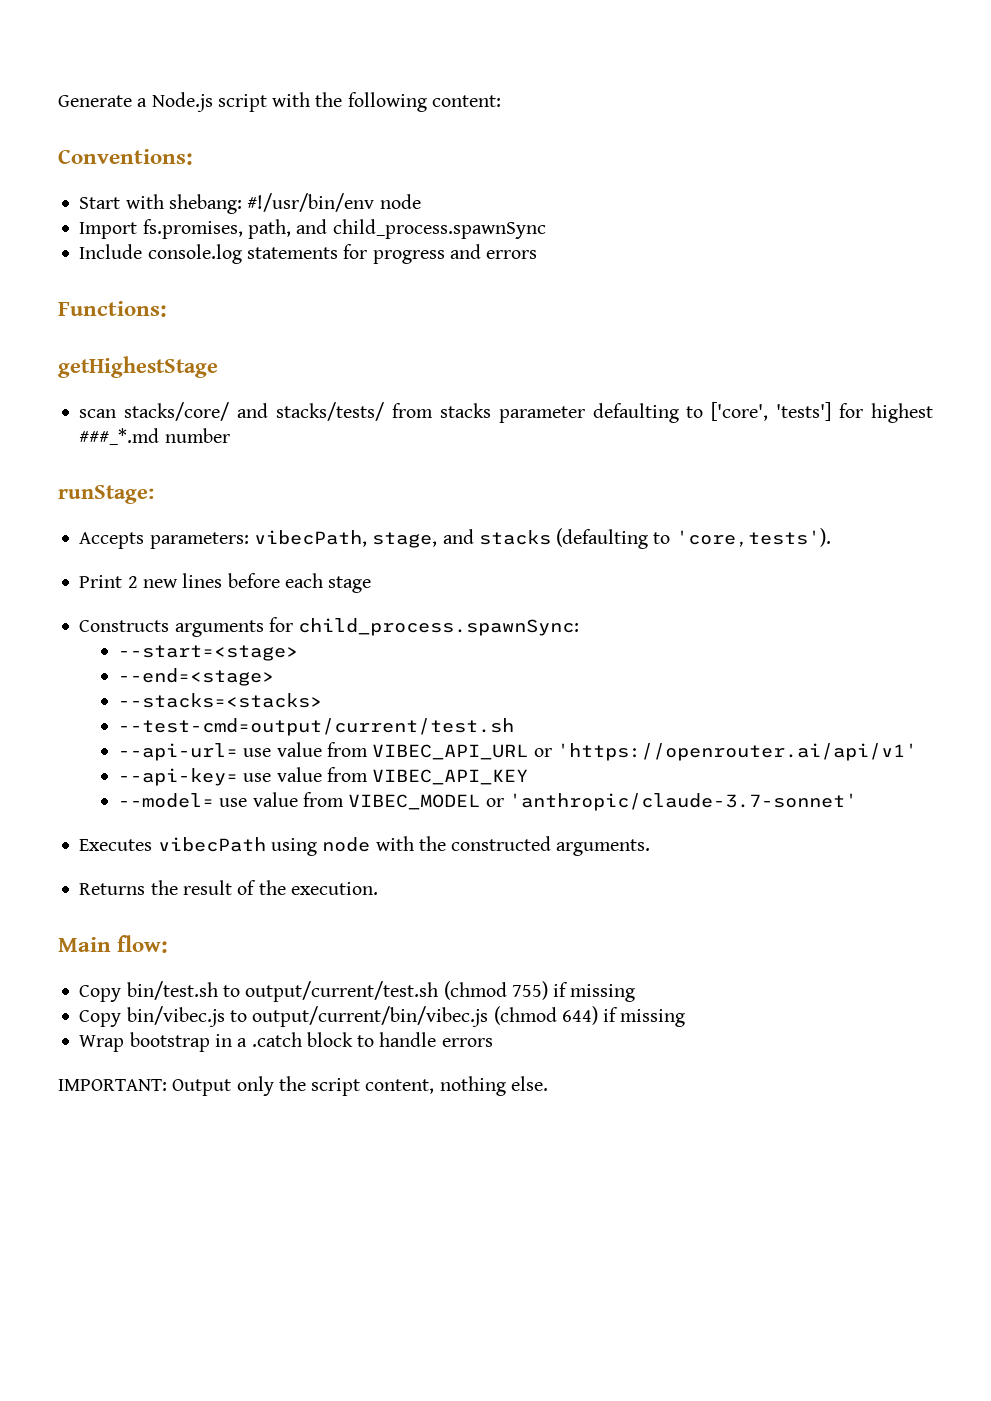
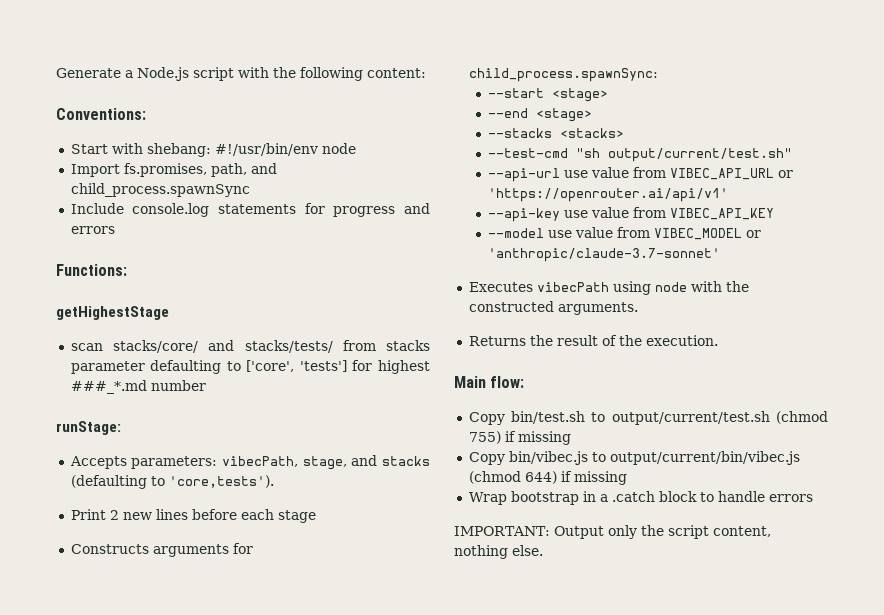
- --start=<stage>
- --end=<stage>
- --stacks=<stacks>
- --test-cmd=output/current/test.sh
- --api-url= use value from VIBEC_API_URL or 'https://openrouter.ai/api/v1'
+ --start <stage>
+ --end <stage>
+ --stacks <stacks>
+ --test-cmd "sh output/current/test.sh"
+ --api-url use value from VIBEC_API_URL or 'https://openrouter.ai/api/v1'
- --api-key= use value from VIBEC_API_KEY
+ --api-key use value from VIBEC_API_KEY
- --model= use value from VIBEC_MODEL or 'anthropic/claude-3.7-sonnet'
+ --model use value from VIBEC_MODEL or 'anthropic/claude-3.7-sonnet'

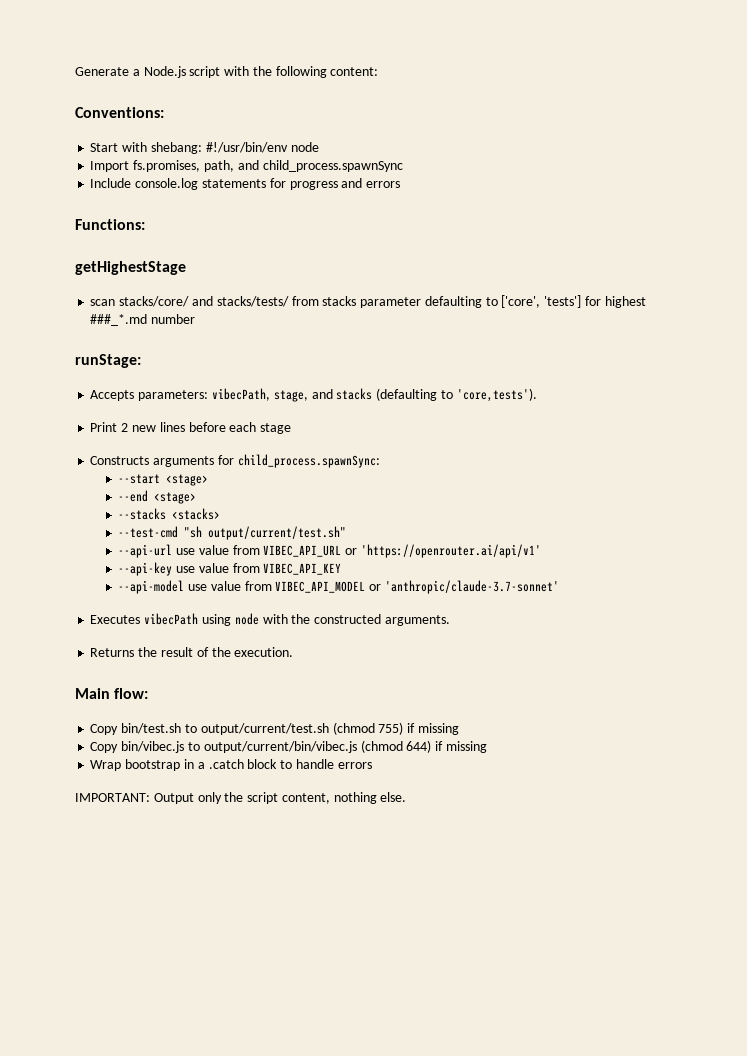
- --model use value from VIBEC_MODEL or 'anthropic/claude-3.7-sonnet'
+ --api-model use value from VIBEC_API_MODEL or 'anthropic/claude-3.7-sonnet'

